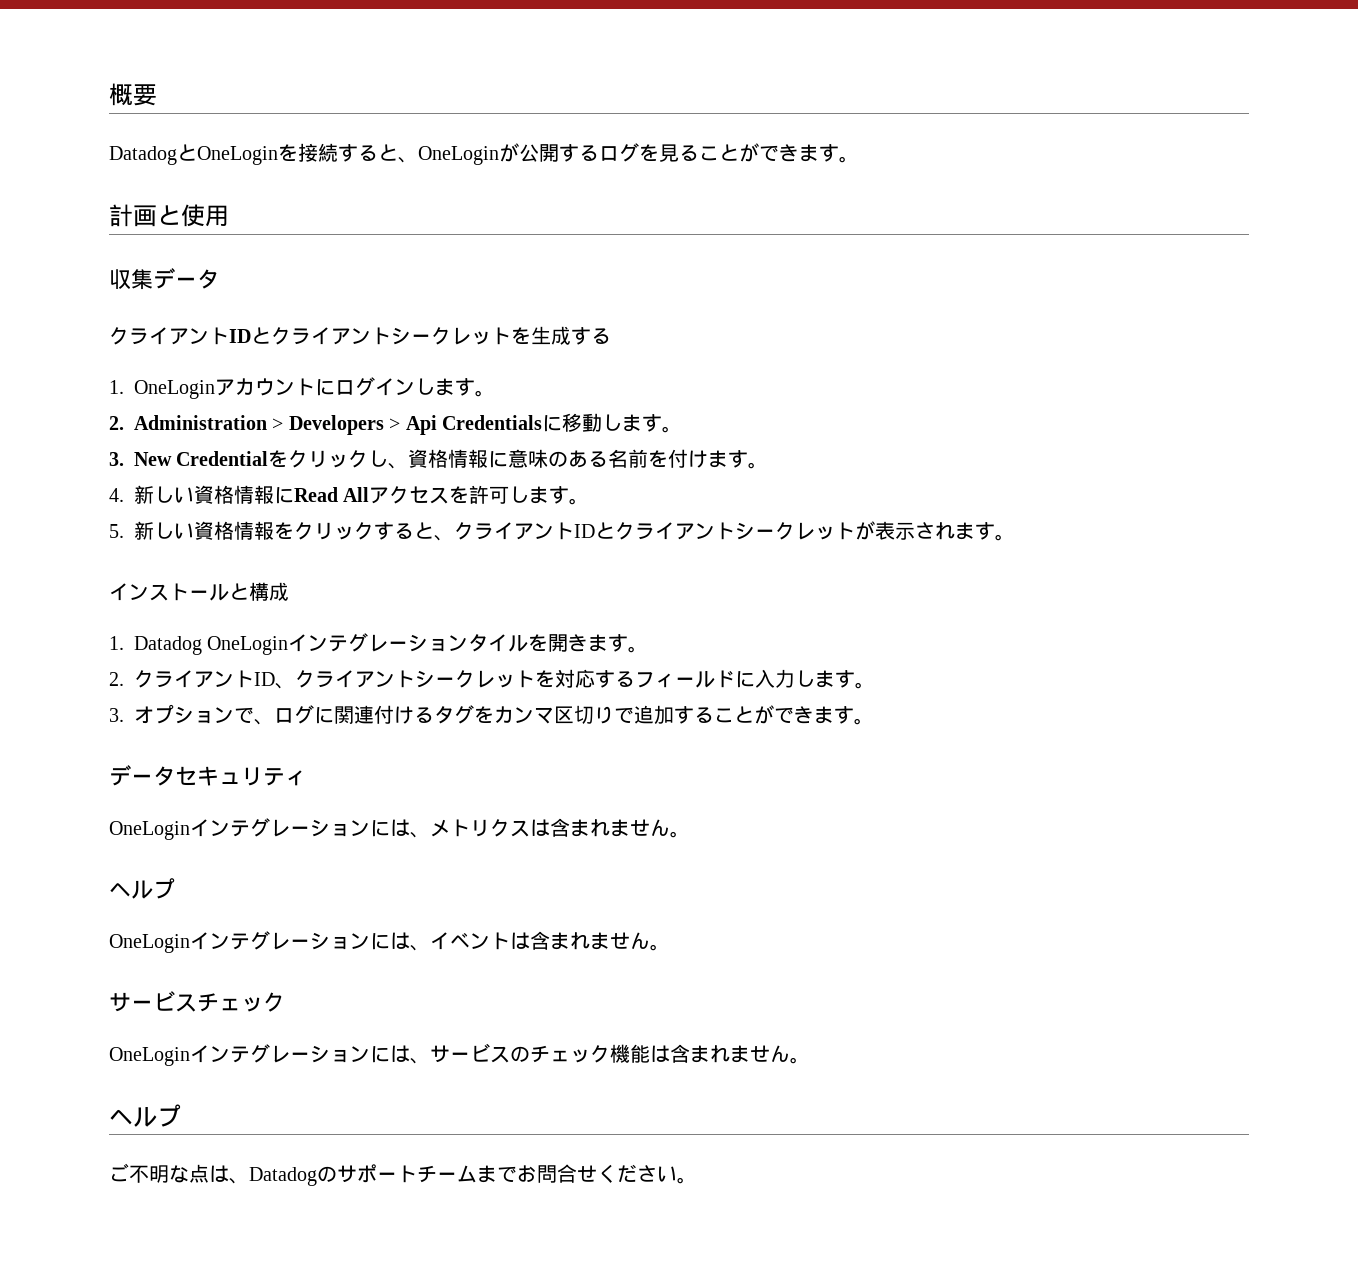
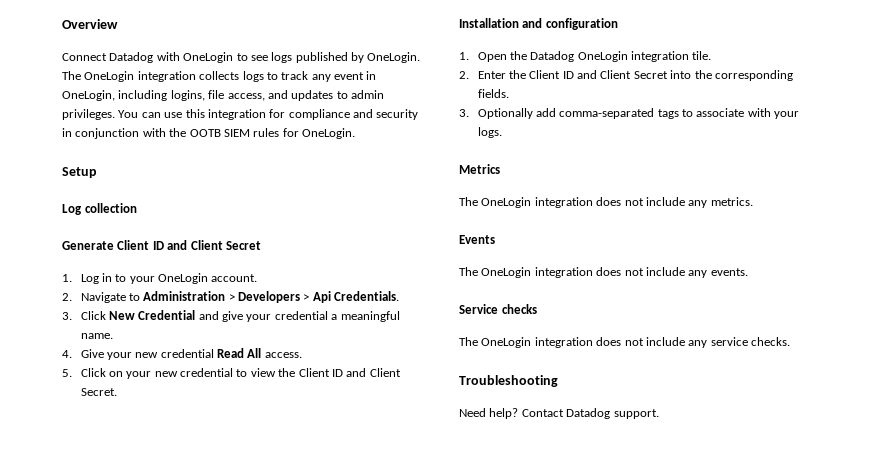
- 概要
- DatadogとOneLoginを接続すると、OneLoginが公開するログを見ることができます。
- 計画と使用
- 収集データ
- クライアントIDとクライアントシークレットを生成する
- 1. OneLoginアカウントにログインします。
- 2. Administration > Developers > Api Credentialsに移動します。
- 3. New Credentialをクリックし、資格情報に意味のある名前を付けます。
- 4.新しい資格情報にRead Allアクセスを許可します。
- 5.新しい資格情報をクリックすると、クライアントIDとクライアントシークレットが表示されます。
- インストールと構成
- 1. Datadog OneLoginインテグレーションタイルを開きます。
- 2.クライアントID、クライアントシークレットを対応するフィールドに入力します。
- 3.オプションで、ログに関連付けるタグをカンマ区切りで追加することができます。
- データセキュリティ
- OneLoginインテグレーションには、メトリクスは含まれません。
- ヘルプ
- OneLoginインテグレーションには、イベントは含まれません。
- サービスチェック
- OneLoginインテグレーションには、サービスのチェック機能は含まれません。
- ヘルプ
- ご不明な点は、Datadogのサポートチームまでお問合せください。
+ Overview
+ Connect Datadog with OneLogin to see logs published by OneLogin. The OneLogin integration collects logs to track any event in OneLogin, including logins, file access, and updates to admin privileges. You can use this integration for compliance and security in conjunction with the OOTB SIEM rules for OneLogin.
+ Setup
+ Log collection
+ Generate Client ID and Client Secret
+ 1. Log in to your OneLogin account.
+ 2. Navigate to Administration > Developers > Api Credentials.
+ 3. Click New Credential and give your credential a meaningful name.
+ 4. Give your new credential Read All access.
+ 5. Click on your new credential to view the Client ID and Client Secret.
+ Installation and configuration
+ 1. Open the Datadog OneLogin integration tile.
+ 2. Enter the Client ID and Client Secret into the corresponding fields.
+ 3. Optionally add comma-separated tags to associate with your logs.
+ Metrics
+ The OneLogin integration does not include any metrics.
+ Events
+ The OneLogin integration does not include any events.
+ Service checks
+ The OneLogin integration does not include any service checks.
+ Troubleshooting
+ Need help? Contact Datadog support.

